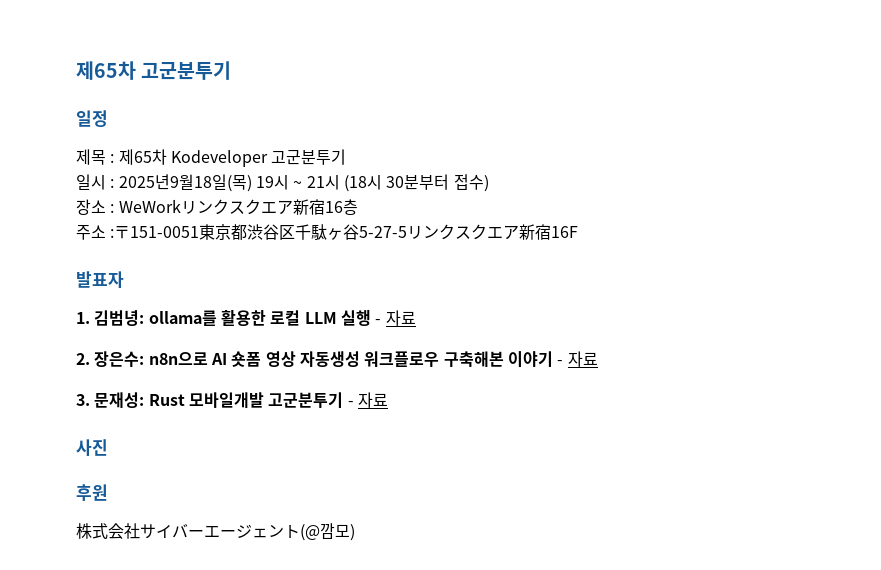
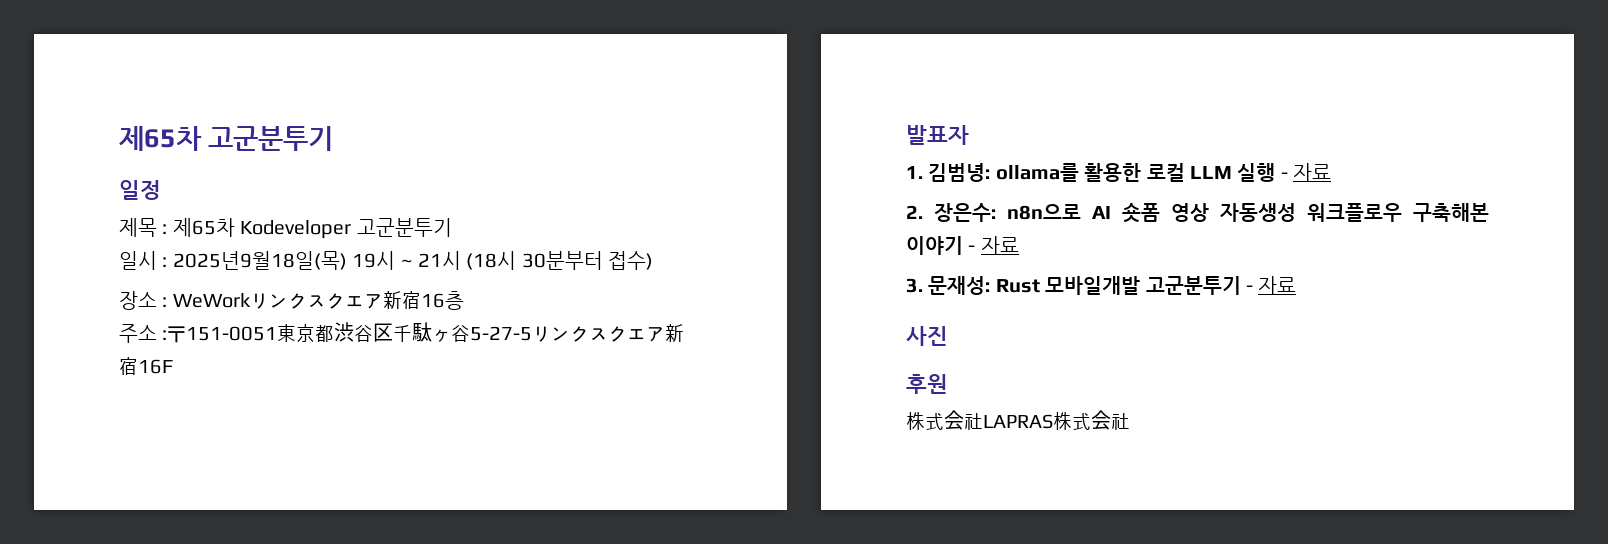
- 株式会社サイバーエージェント(@깜모)
+ 株式会社LAPRAS株式会社

